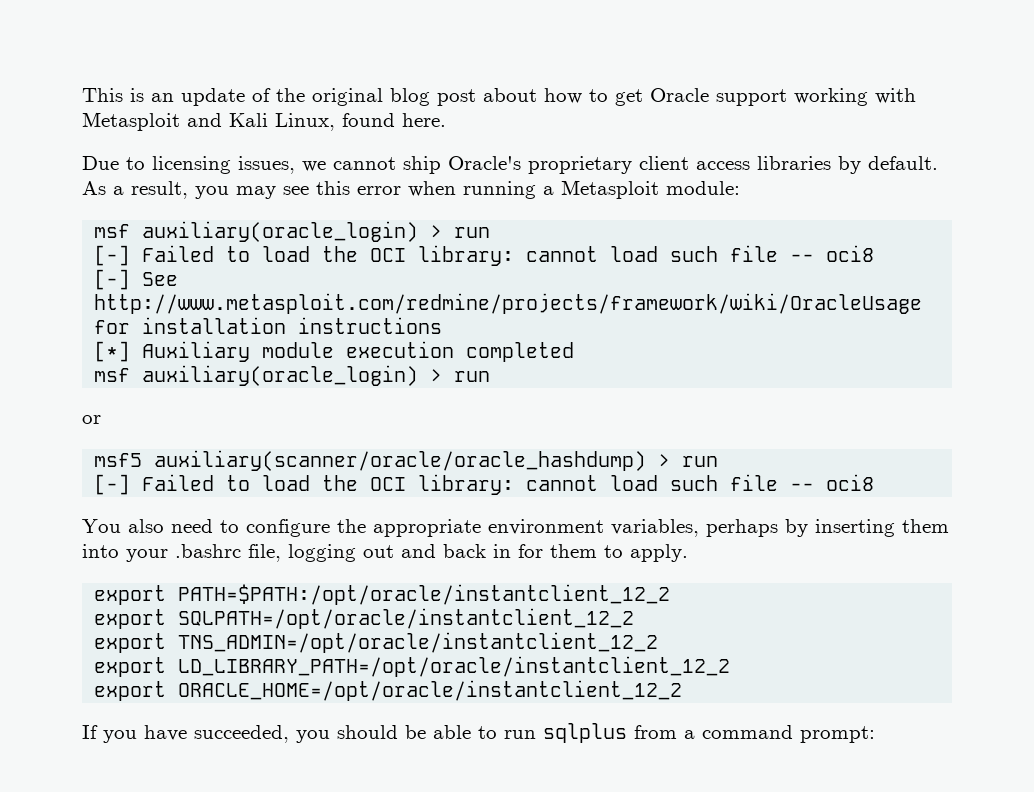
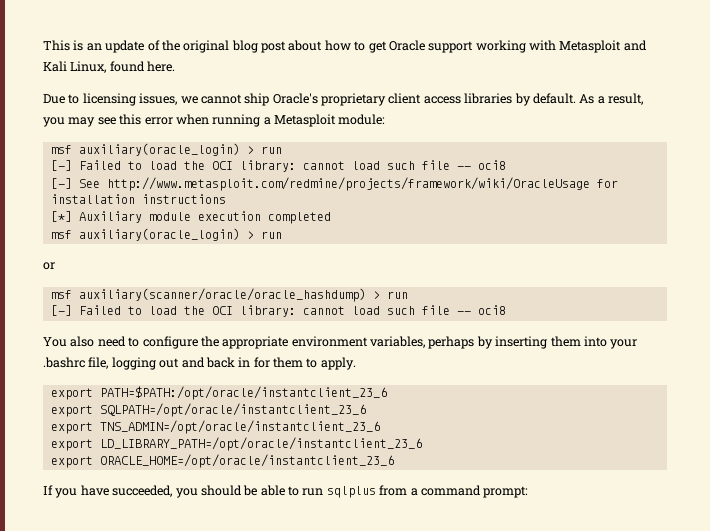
- msf5 auxiliary(scanner/oracle/oracle_hashdump) > run
+ msf auxiliary(scanner/oracle/oracle_hashdump) > run
- export PATH=$PATH:/opt/oracle/instantclient_12_2
- export SQLPATH=/opt/oracle/instantclient_12_2
- export TNS_ADMIN=/opt/oracle/instantclient_12_2
- export LD_LIBRARY_PATH=/opt/oracle/instantclient_12_2
- export ORACLE_HOME=/opt/oracle/instantclient_12_2
+ export PATH=$PATH:/opt/oracle/instantclient_23_6
+ export SQLPATH=/opt/oracle/instantclient_23_6
+ export TNS_ADMIN=/opt/oracle/instantclient_23_6
+ export LD_LIBRARY_PATH=/opt/oracle/instantclient_23_6
+ export ORACLE_HOME=/opt/oracle/instantclient_23_6

